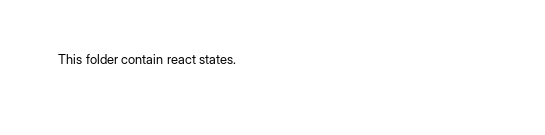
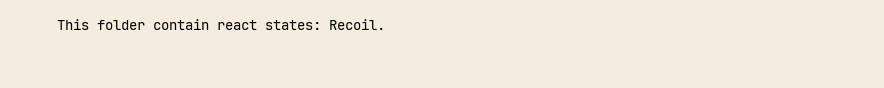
- This folder contain react states.
+ This folder contain react states: Recoil.

